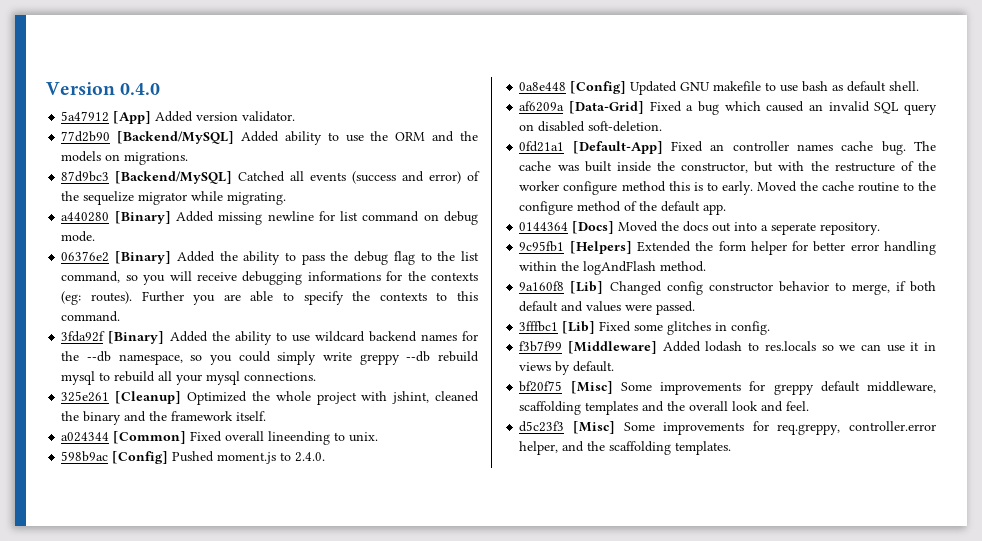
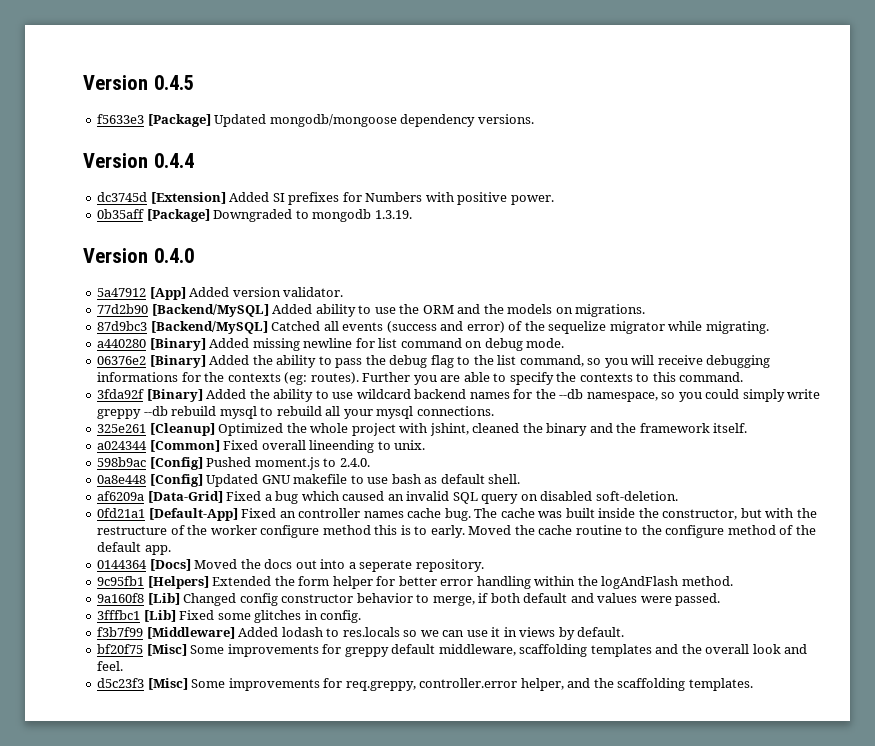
+ Version 0.4.5
+ f5633e3 [Package] Updated mongodb/mongoose dependency versions.
+ Version 0.4.4
+ dc3745d [Extension] Added SI prefixes for Numbers with positive power.
+ 0b35aff [Package] Downgraded to mongodb 1.3.19.

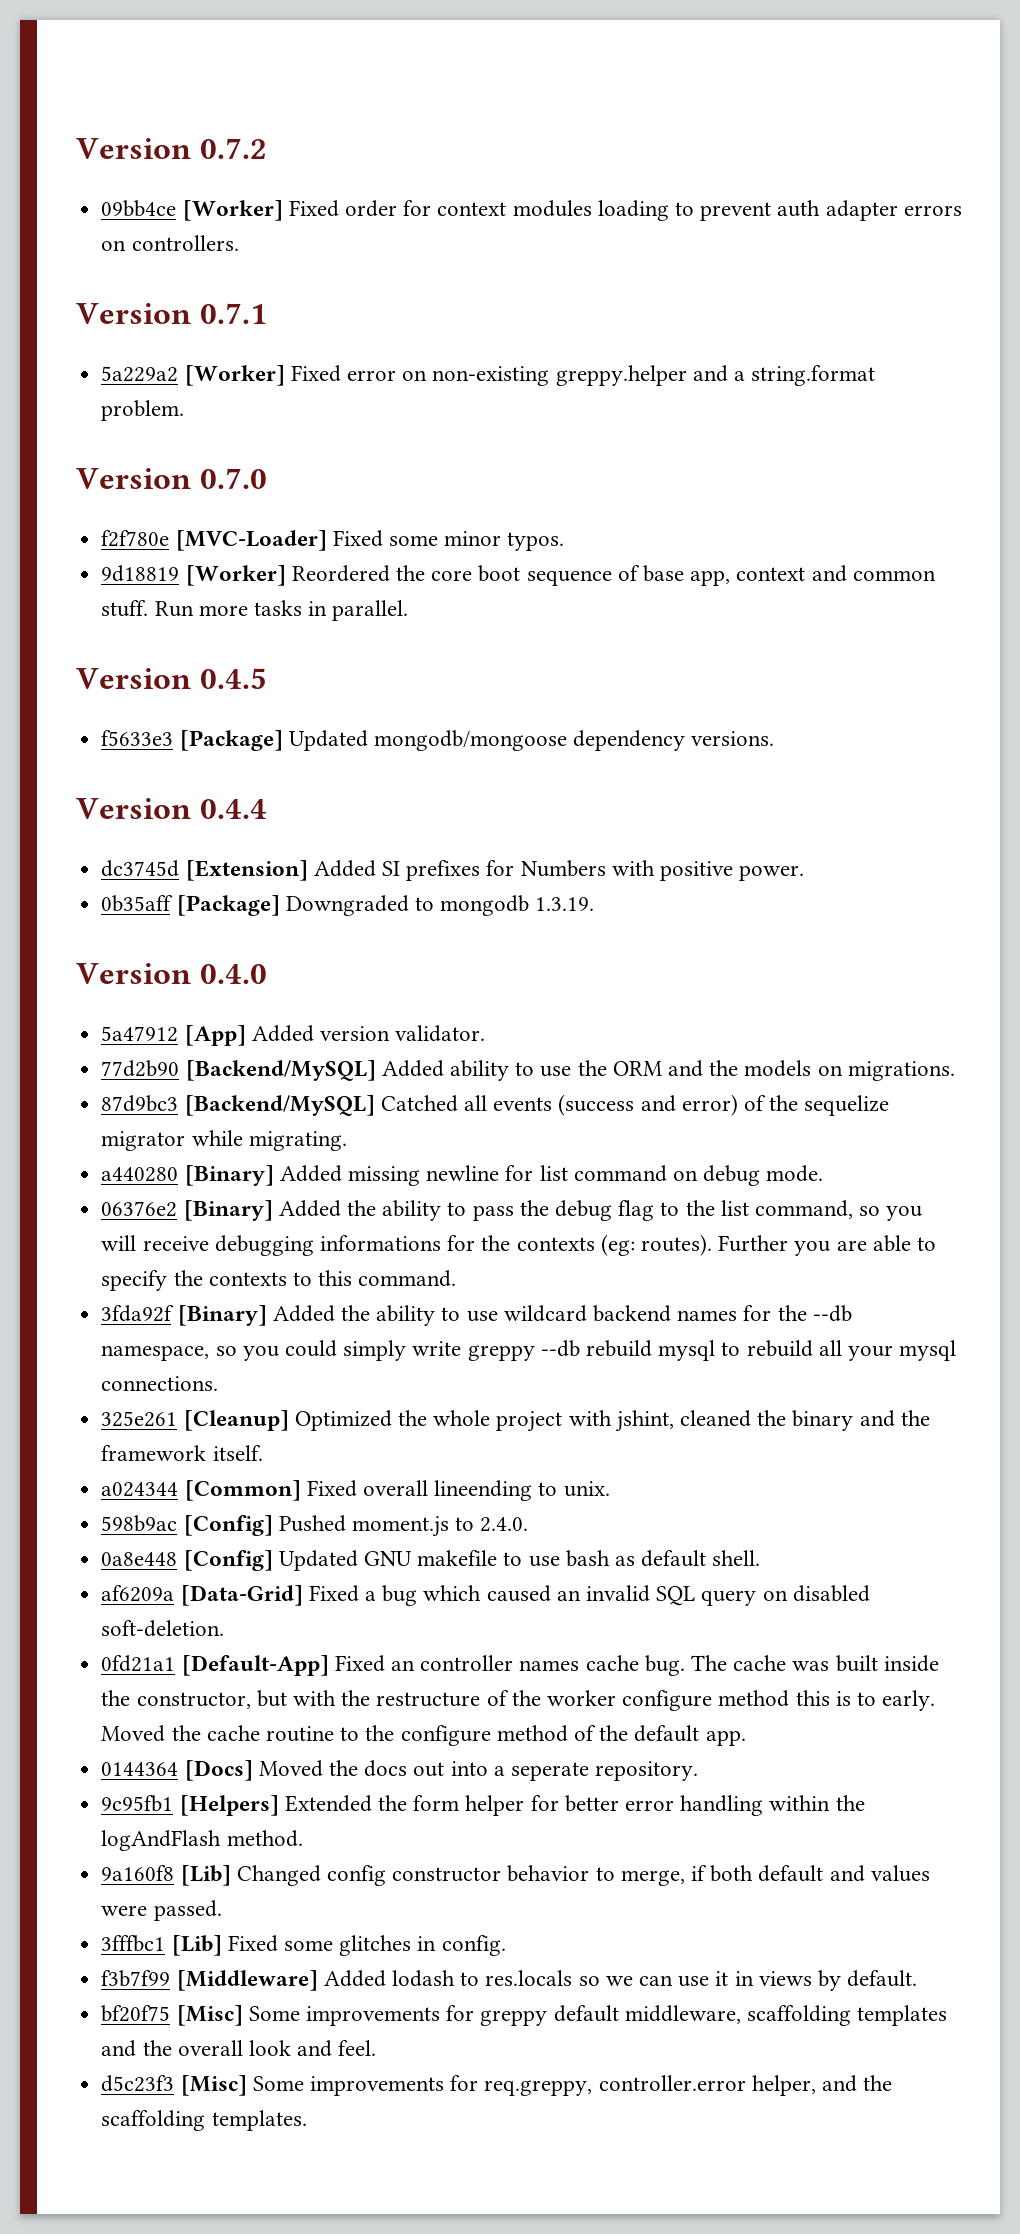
+ Version 0.7.2
+ 09bb4ce [Worker] Fixed order for context modules loading to prevent auth adapter errors on controllers.
+ Version 0.7.1
+ 5a229a2 [Worker] Fixed error on non-existing greppy.helper and a string.format problem.
+ Version 0.7.0
+ f2f780e [MVC-Loader] Fixed some minor typos.
+ 9d18819 [Worker] Reordered the core boot sequence of base app, context and common stuff. Run more tasks in parallel.

